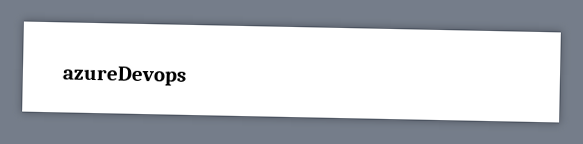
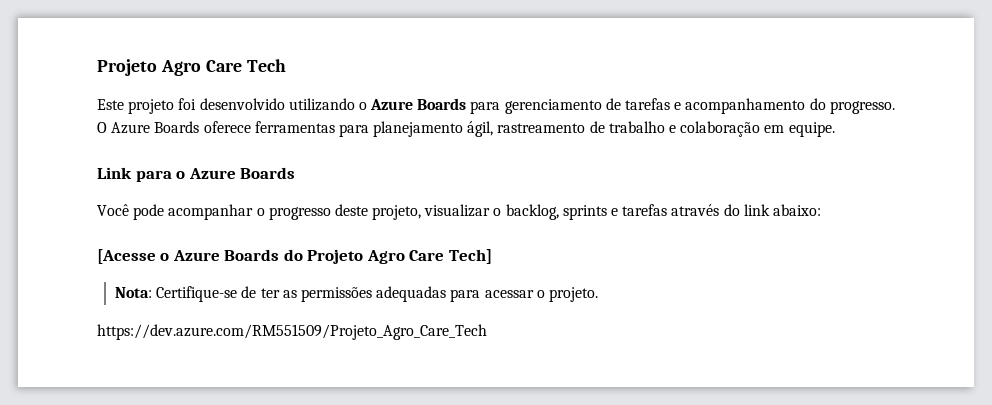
- azureDevops
+ Projeto Agro Care Tech
+ Este projeto foi desenvolvido utilizando o Azure Boards para gerenciamento de tarefas e acompanhamento do progresso. O Azure Boards oferece ferramentas para planejamento ágil, rastreamento de trabalho e colaboração em equipe.
+ Link para o Azure Boards
+ Você pode acompanhar o progresso deste projeto, visualizar o backlog, sprints e tarefas através do link abaixo:
+ [Acesse o Azure Boards do Projeto Agro Care Tech]
+ Nota: Certifique-se de ter as permissões adequadas para acessar o projeto.
+ https://dev.azure.com/RM551509/Projeto_Agro_Care_Tech

